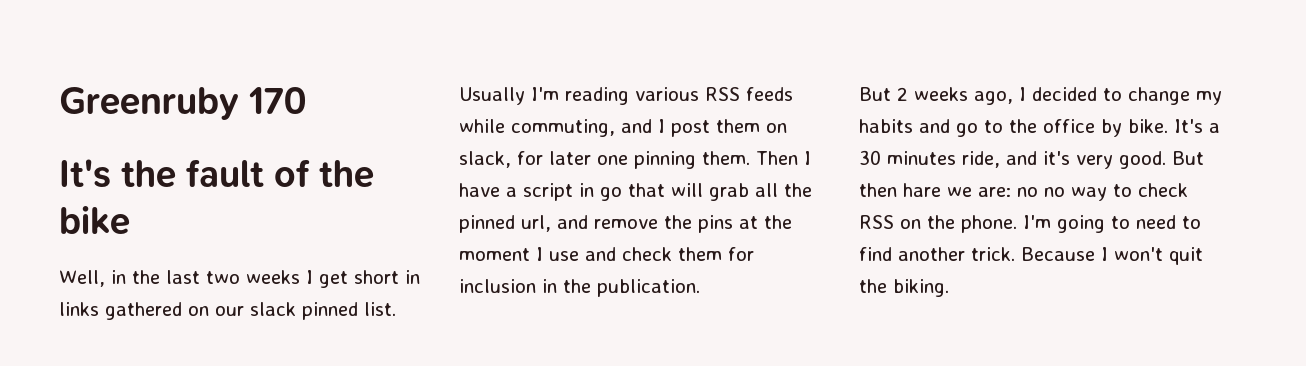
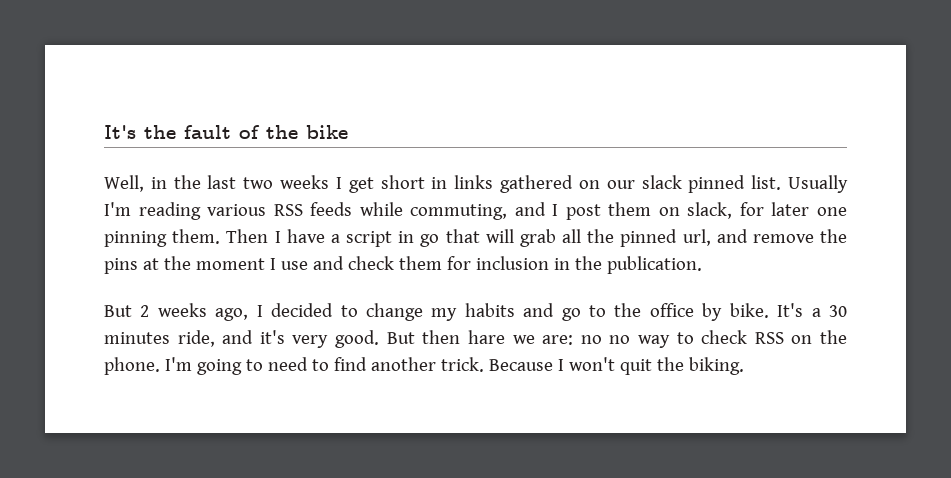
- Greenruby 170

